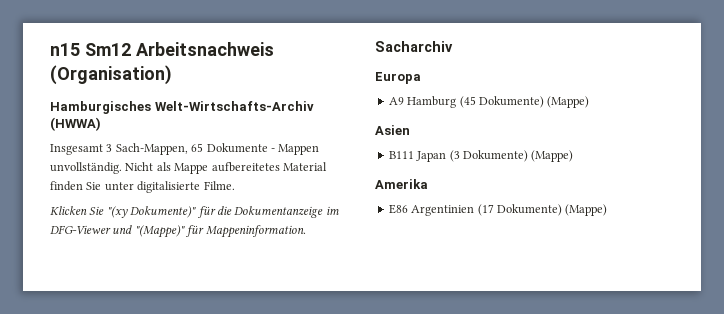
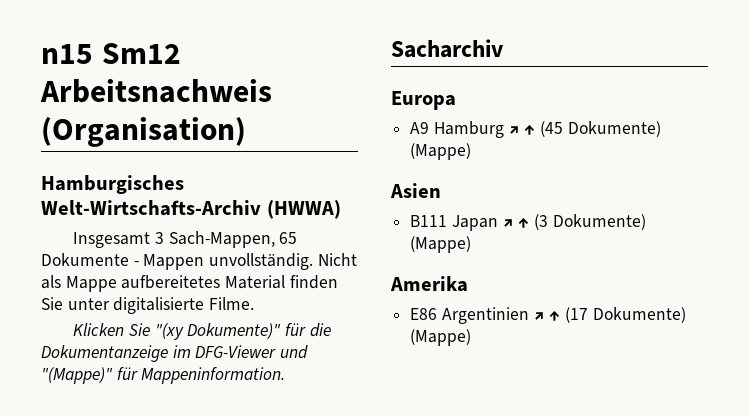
- A9 Hamburg (45 Dokumente) (Mappe)
+ A9 Hamburg ↗ ↑ (45 Dokumente) (Mappe)
- B111 Japan (3 Dokumente) (Mappe)
+ B111 Japan ↗ ↑ (3 Dokumente) (Mappe)
- E86 Argentinien (17 Dokumente) (Mappe)
+ E86 Argentinien ↗ ↑ (17 Dokumente) (Mappe)

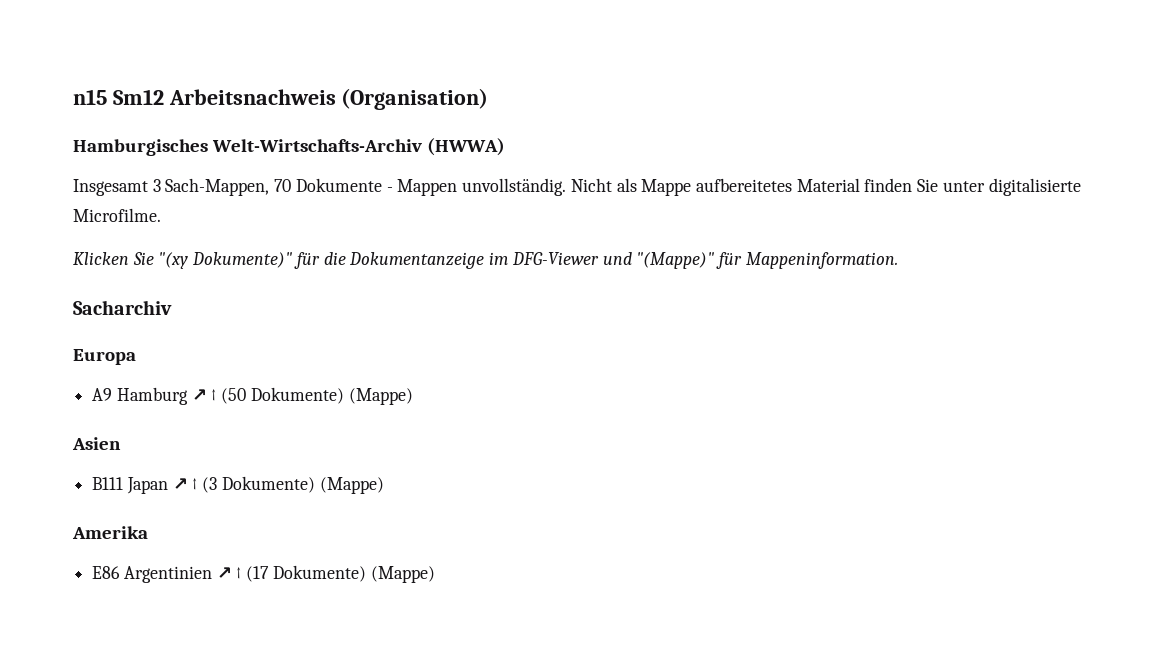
- Insgesamt 3 Sach-Mappen, 65 Dokumente - Mappen unvollständig.
+ Insgesamt 3 Sach-Mappen, 70 Dokumente - Mappen unvollständig.
- Nicht als Mappe aufbereitetes Material finden Sie unter digitalisierte Filme.
+ Nicht als Mappe aufbereitetes Material finden Sie unter digitalisierte Microfilme.
- A9 Hamburg ↗ ↑ (45 Dokumente) (Mappe)
+ A9 Hamburg ↗ ↑ (50 Dokumente) (Mappe)

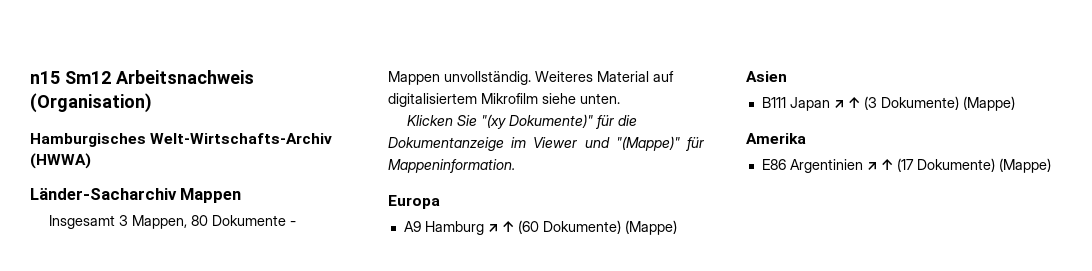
+ Länder-Sacharchiv Mappen
- Insgesamt 3 Sach-Mappen, 70 Dokumente - Mappen unvollständig.
+ Insgesamt 3 Mappen, 80 Dokumente - Mappen unvollständig.
- Nicht als Mappe aufbereitetes Material finden Sie unter digitalisierte Microfilme.
+ Weiteres Material auf digitalisiertem Mikrofilm siehe unten.
- Klicken Sie "(xy Dokumente)" für die Dokumentanzeige im DFG-Viewer und "(Mappe)" für Mappeninformation.
+ Klicken Sie "(xy Dokumente)" für die Dokumentanzeige im Viewer und "(Mappe)" für Mappeninformation.
- Sacharchiv
- A9 Hamburg ↗ ↑ (50 Dokumente) (Mappe)
+ A9 Hamburg ↗ ↑ (60 Dokumente) (Mappe)

